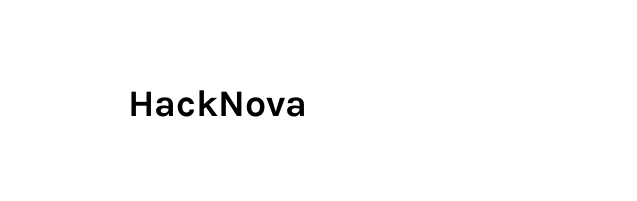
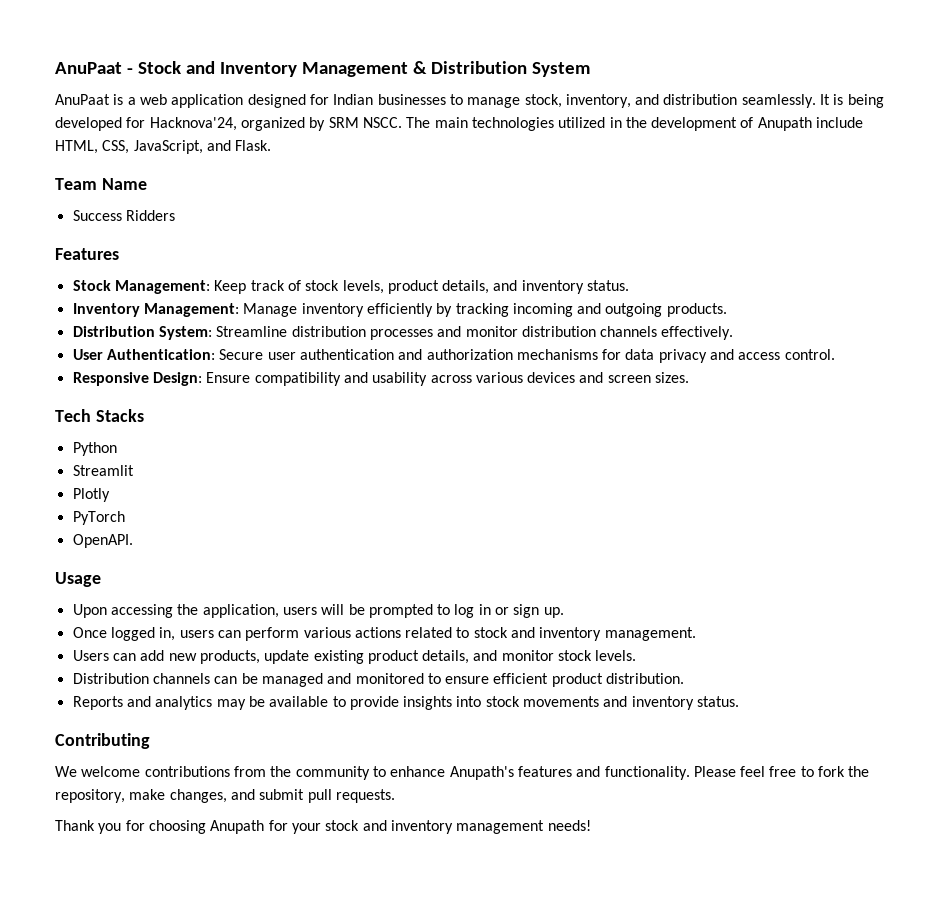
- HackNova
+ AnuPaat - Stock and Inventory Management & Distribution System
+ AnuPaat is a web application designed for Indian businesses to manage stock, inventory, and distribution seamlessly. It is being developed for Hacknova'24, organized by SRM NSCC. The main technologies utilized in the development of Anupath include HTML, CSS, JavaScript, and Flask.
+ Team Name
+ Success Ridders
+ Features
+ Stock Management: Keep track of stock levels, product details, and inventory status.
+ Inventory Management: Manage inventory efficiently by tracking incoming and outgoing products.
+ Distribution System: Streamline distribution processes and monitor distribution channels effectively.
+ User Authentication: Secure user authentication and authorization mechanisms for data privacy and access control.
+ Responsive Design: Ensure compatibility and usability across various devices and screen sizes.
+ Tech Stacks
+ Python
+ Streamlit
+ Plotly
+ PyTorch
+ OpenAPI.
+ Usage
+ Upon accessing the application, users will be prompted to log in or sign up.
+ Once logged in, users can perform various actions related to stock and inventory management.
+ Users can add new products, update existing product details, and monitor stock levels.
+ Distribution channels can be managed and monitored to ensure efficient product distribution.
+ Reports and analytics may be available to provide insights into stock movements and inventory status.
+ Contributing
+ We welcome contributions from the community to enhance Anupath's features and functionality. Please feel free to fork the repository, make changes, and submit pull requests.
+ Thank you for choosing Anupath for your stock and inventory management needs!

